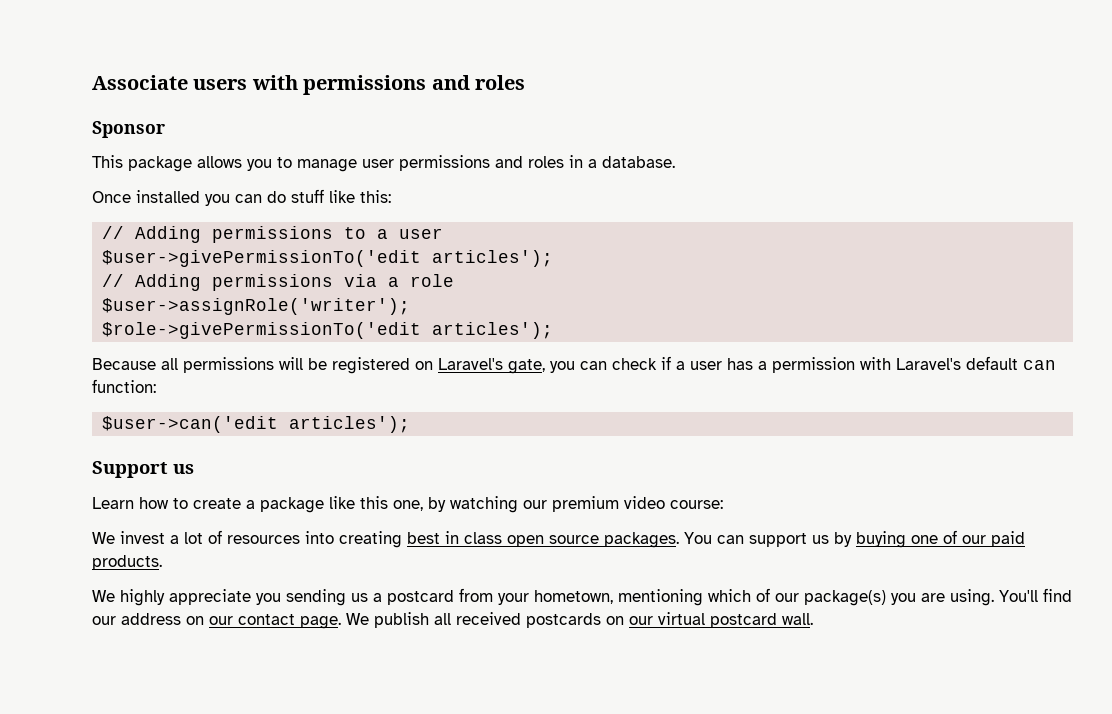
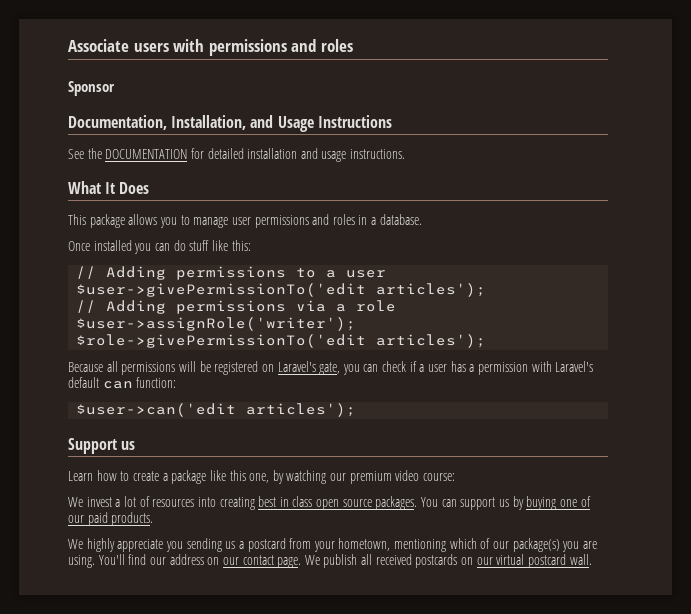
+ Documentation, Installation, and Usage Instructions
+ See the DOCUMENTATION for detailed installation and usage instructions.
+ What It Does

